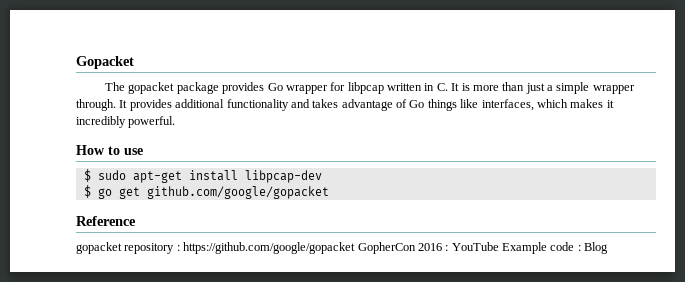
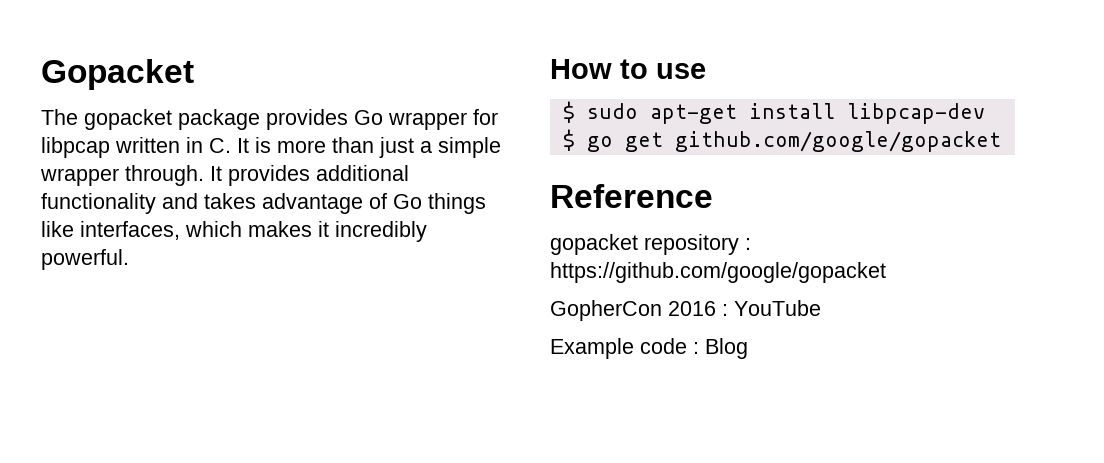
- gopacket repository : https://github.com/google/gopacket GopherCon 2016 : YouTube Example code : Blog
+ gopacket repository : https://github.com/google/gopacket
+ GopherCon 2016 : YouTube
+ Example code : Blog

